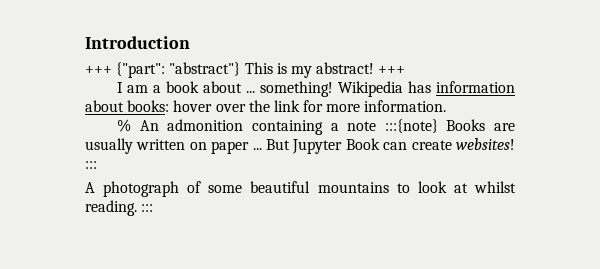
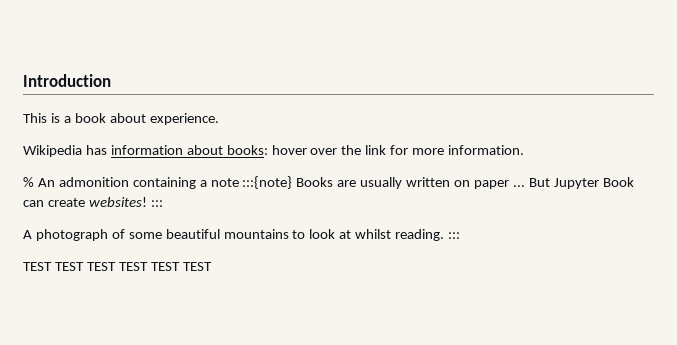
- +++ {"part": "abstract"} This is my abstract! +++
- I am a book about ... something! Wikipedia has information about books: hover over the link for more information.
+ This is a book about experience.
+ Wikipedia has information about books: hover over the link for more information.
+ TEST TEST TEST TEST TEST TEST

